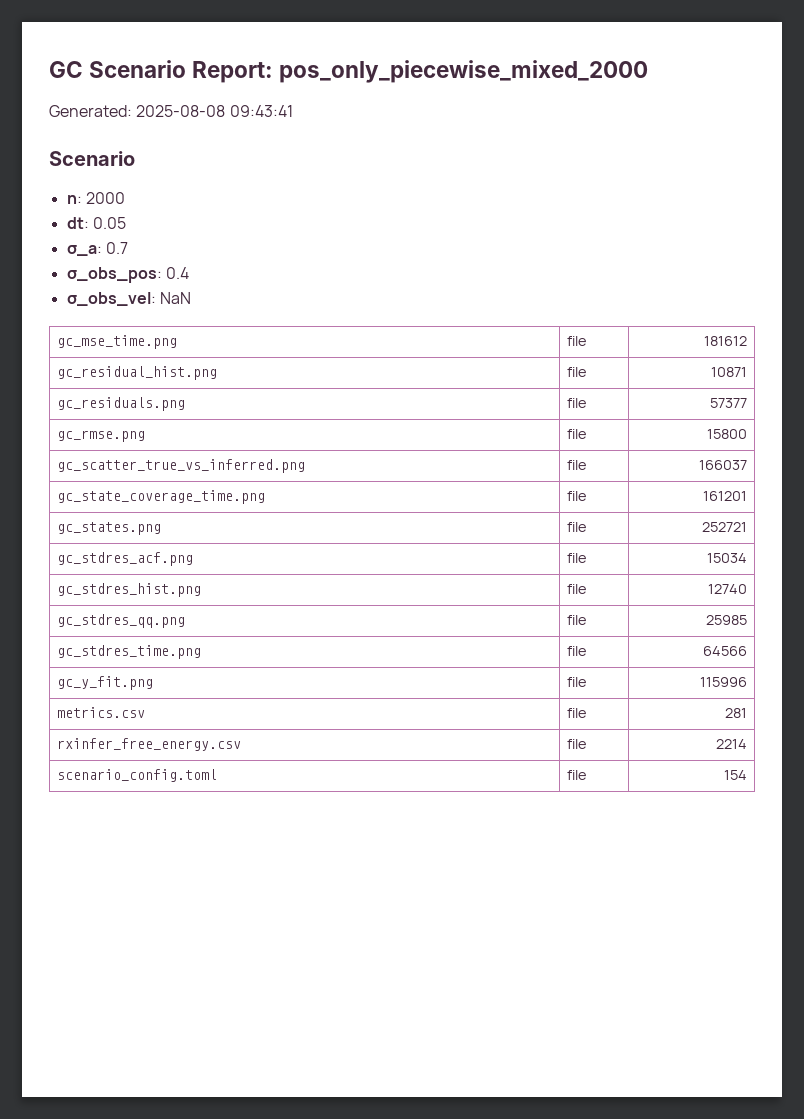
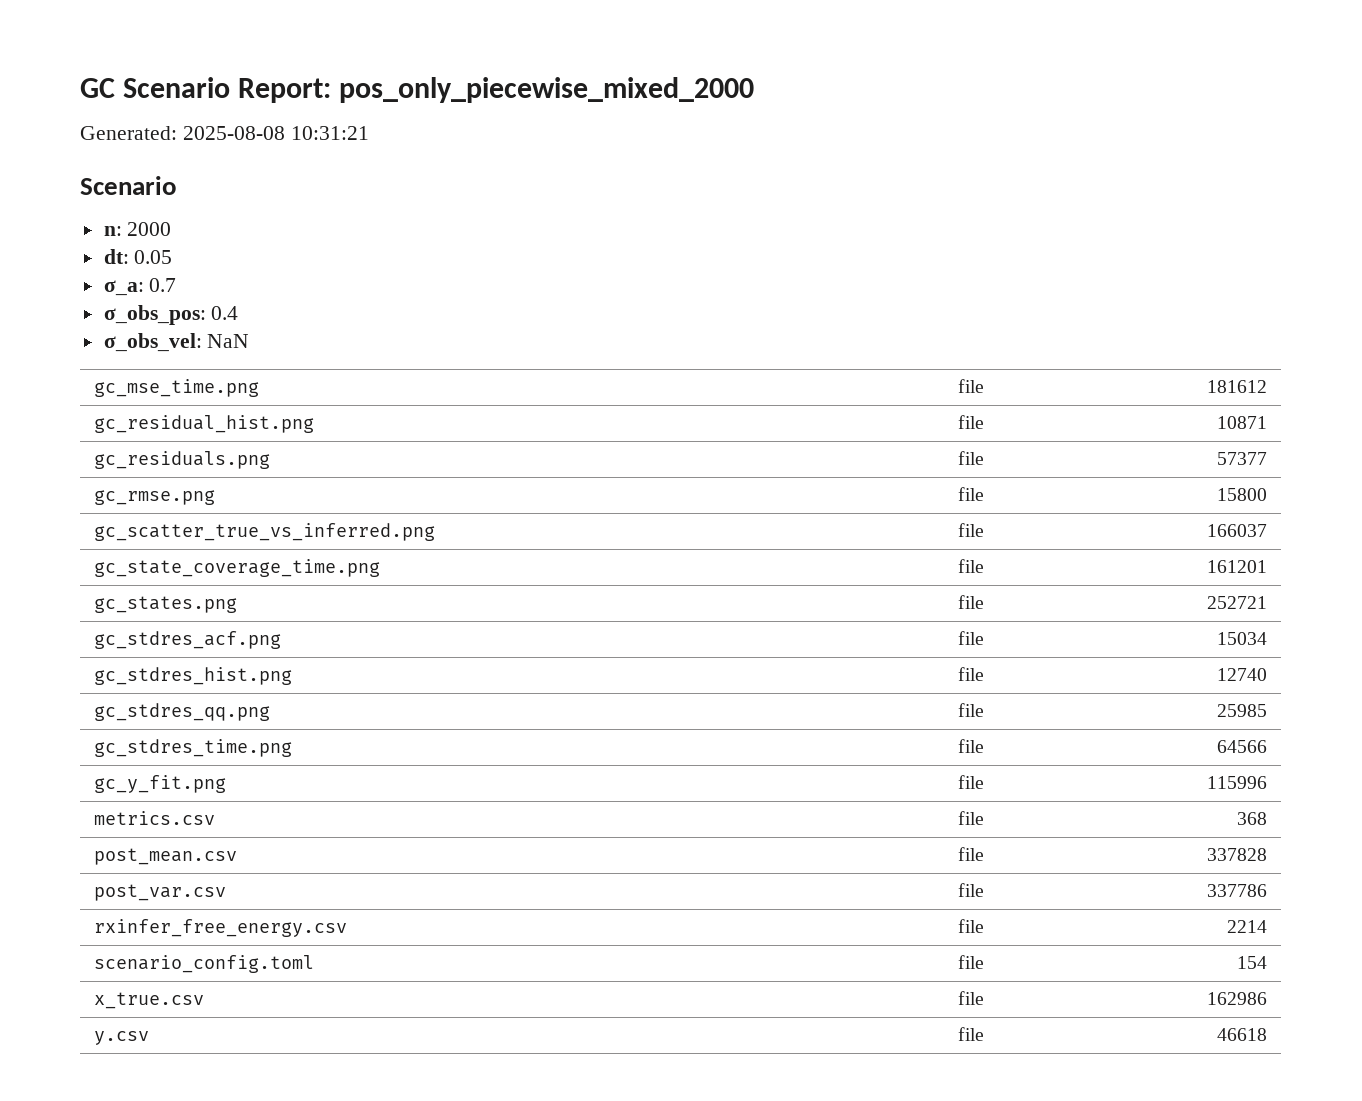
- Generated: 2025-08-08 09:43:41
+ Generated: 2025-08-08 10:31:21
- metrics.csv | file | 281
+ metrics.csv | file | 368
+ post_mean.csv | file | 337828
+ post_var.csv | file | 337786
+ x_true.csv | file | 162986
+ y.csv | file | 46618

